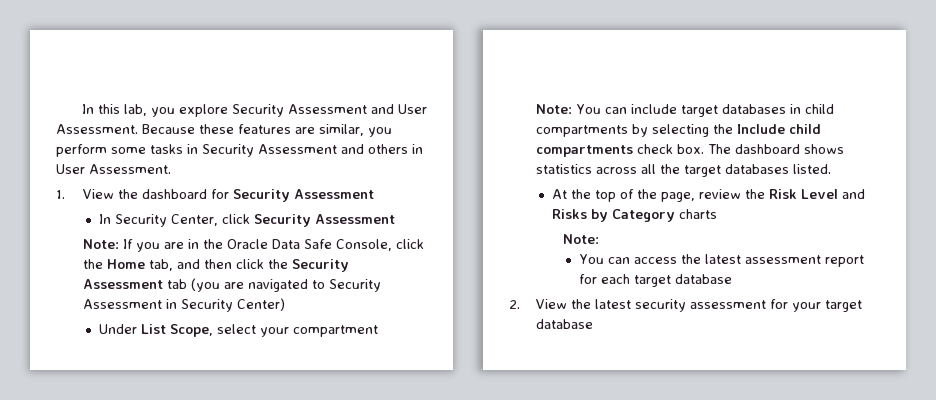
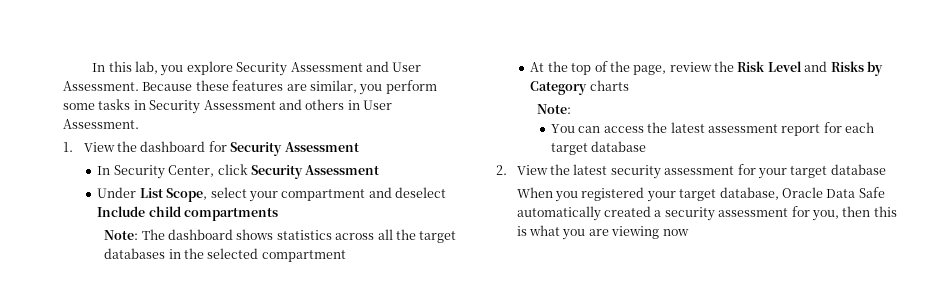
- Note: If you are in the Oracle Data Safe Console, click the Home tab, and then click the Security Assessment tab (you are navigated to Security Assessment in Security Center)
- Under List Scope, select your compartment
- Note: You can include target databases in child compartments by selecting the Include child compartments check box. The dashboard shows statistics across all the target databases listed.
+ Under List Scope, select your compartment and deselect Include child compartments
+ Note: The dashboard shows statistics across all the target databases in the selected compartment
+ When you registered your target database, Oracle Data Safe automatically created a security assessment for you, then this is what you are viewing now

